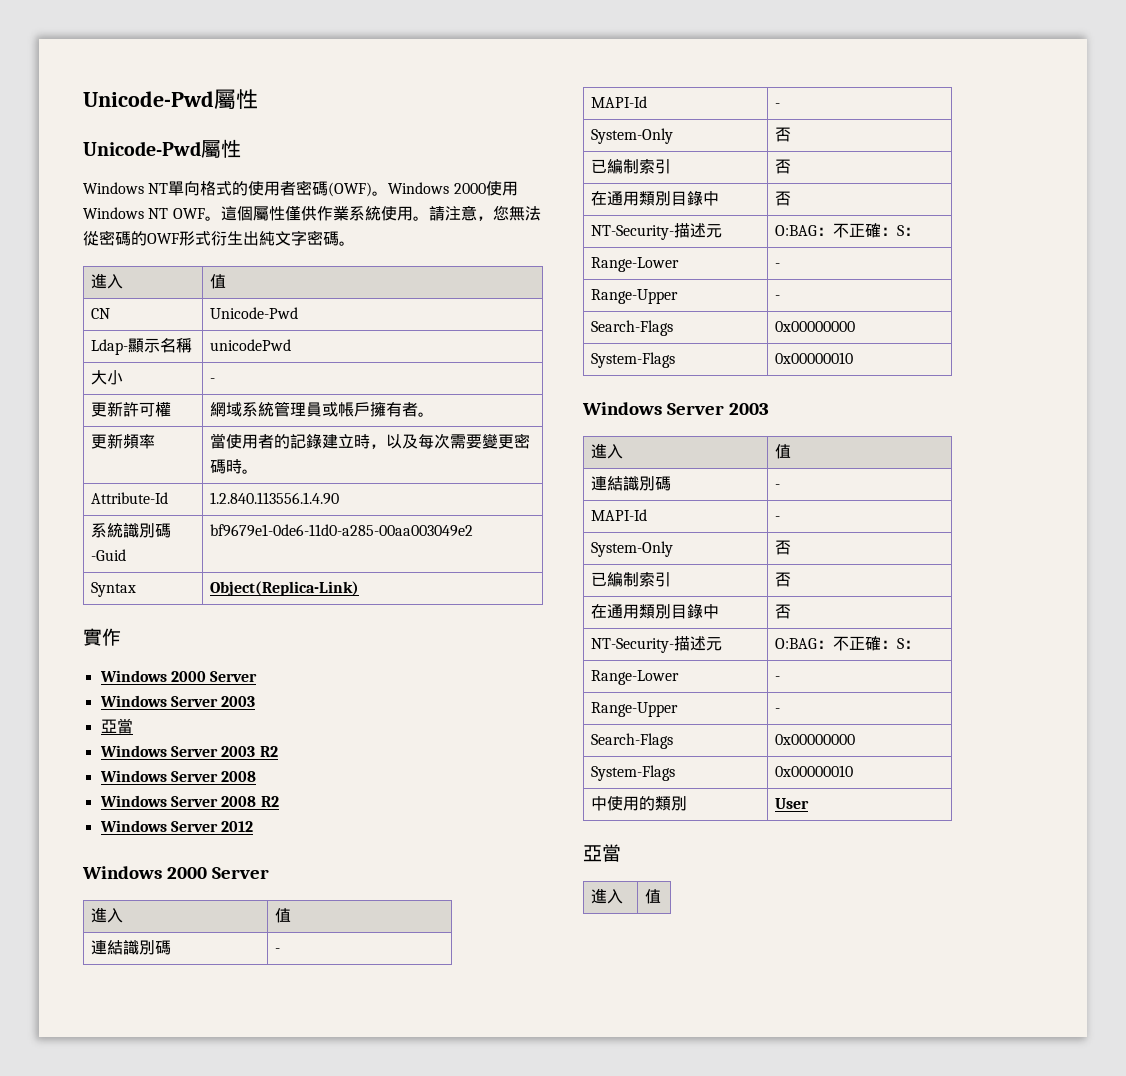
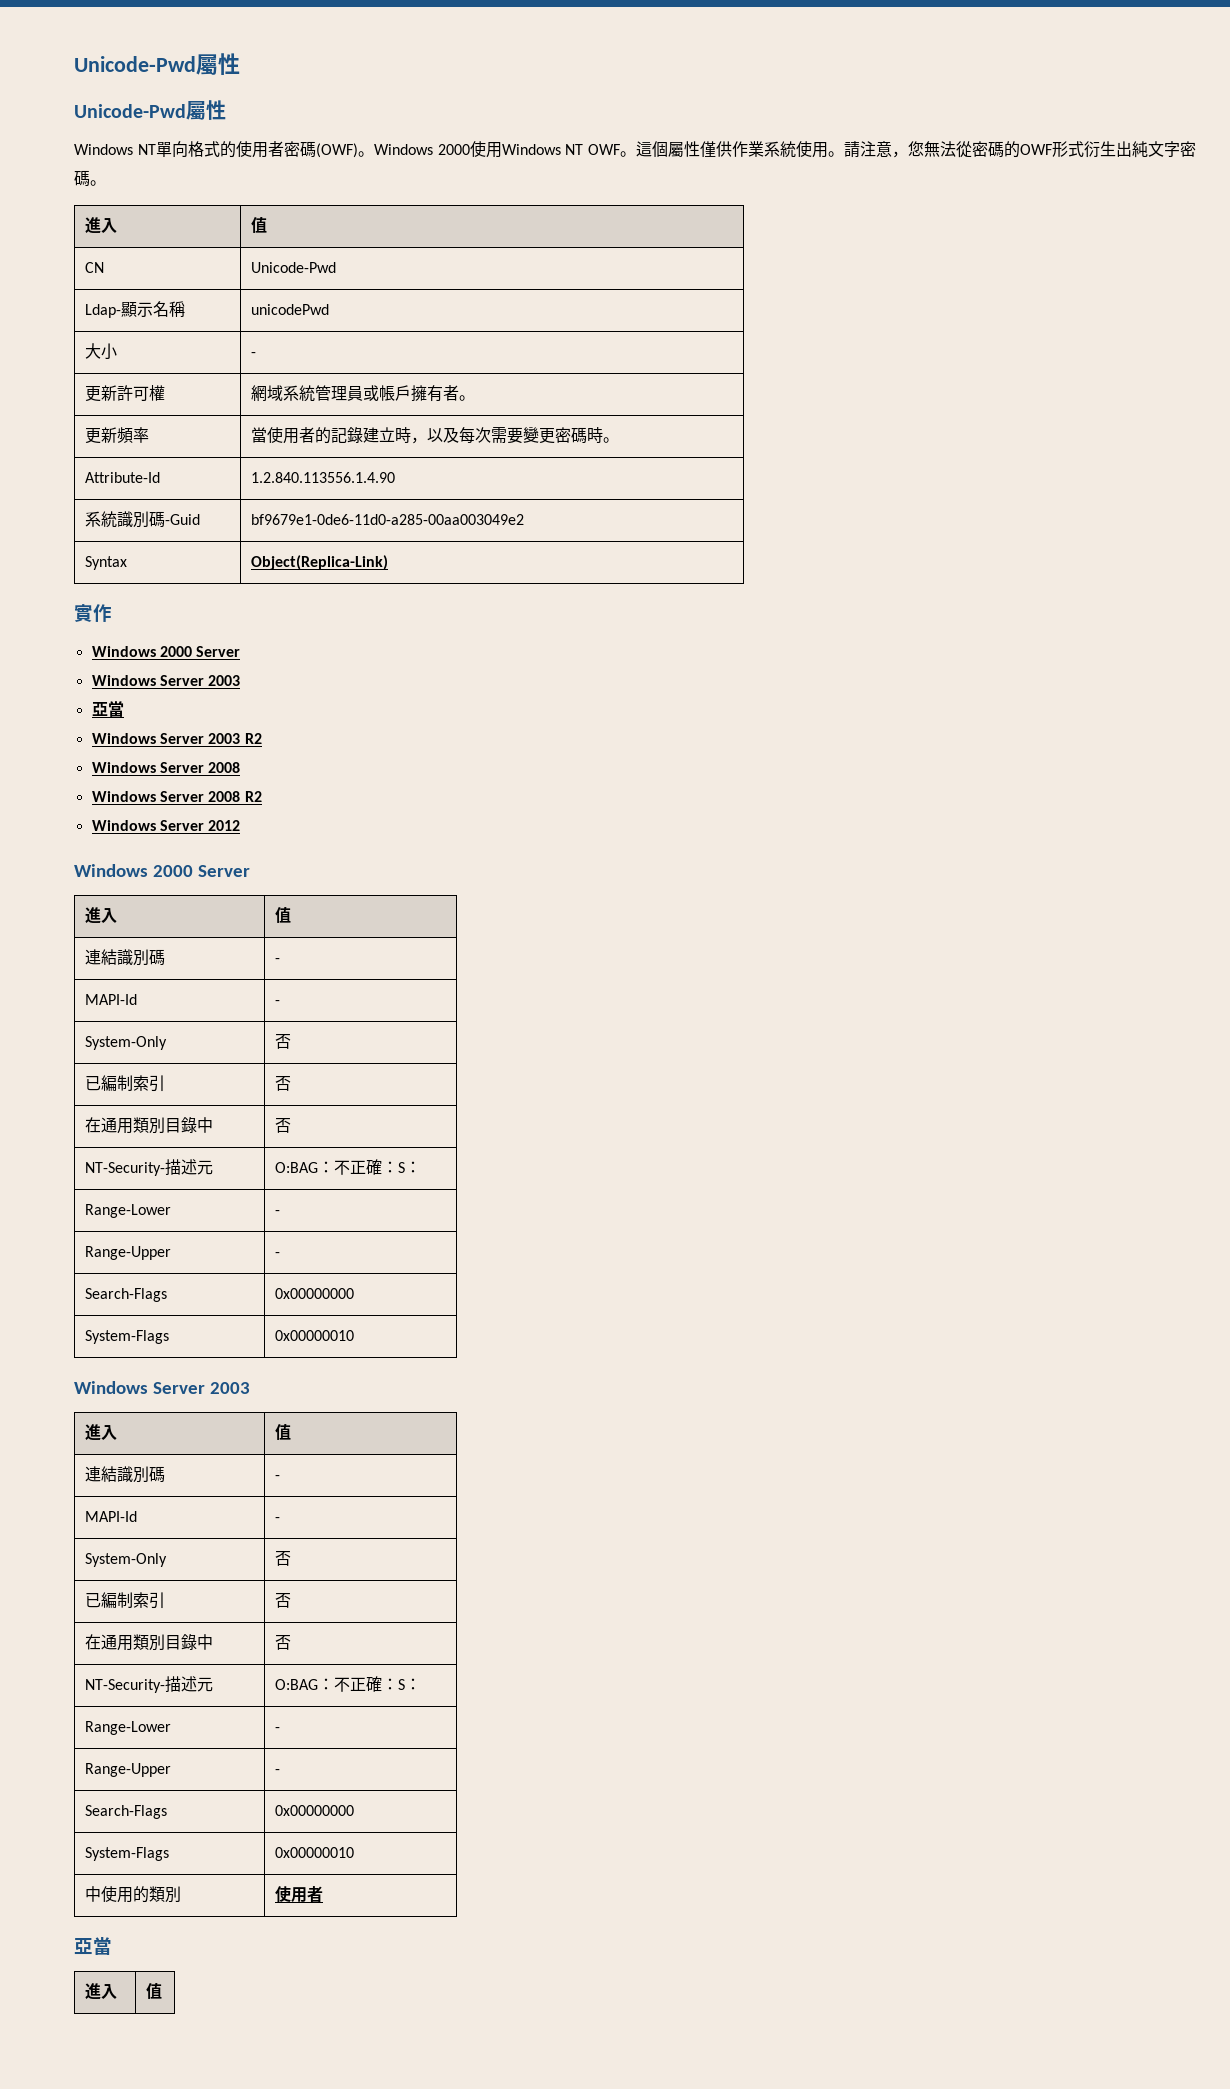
- 中使用的類別 | User
+ 中使用的類別 | 使用者

